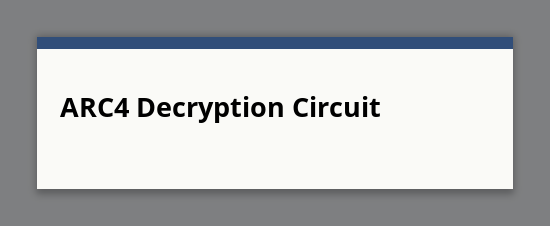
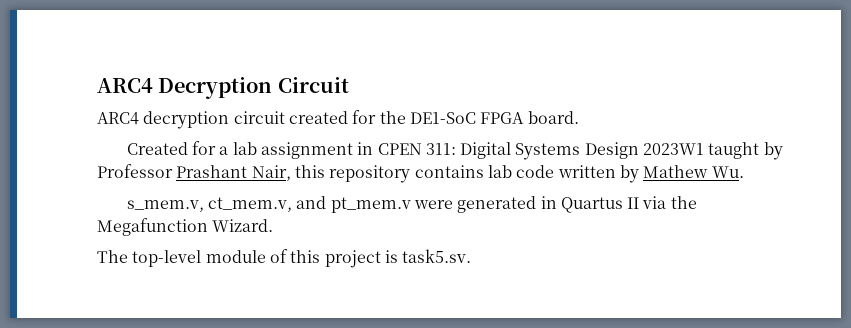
+ ARC4 decryption circuit created for the DE1-SoC FPGA board.
+ Created for a lab assignment in CPEN 311: Digital Systems Design 2023W1 taught by Professor Prashant Nair, this repository contains lab code written by Mathew Wu.
+ s_mem.v, ct_mem.v, and pt_mem.v were generated in Quartus II via the Megafunction Wizard.
+ The top-level module of this project is task5.sv.

